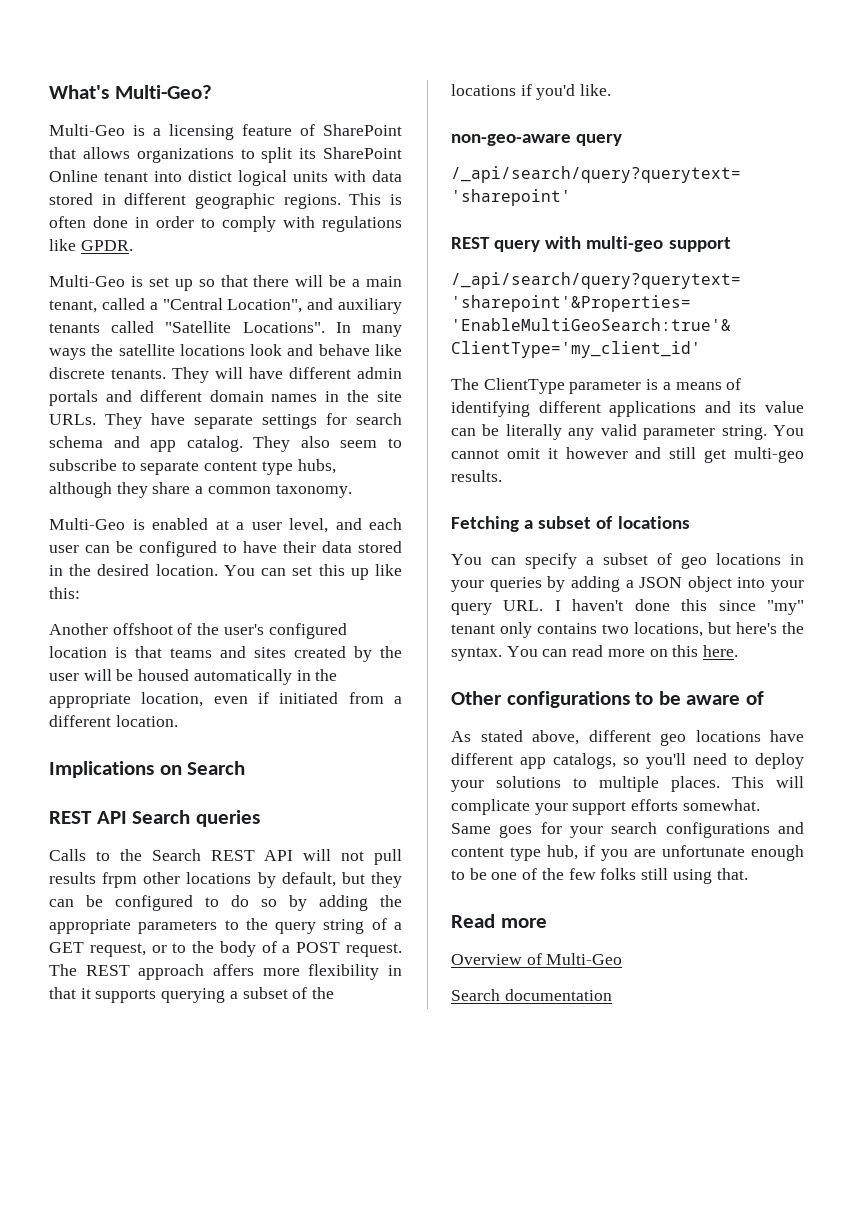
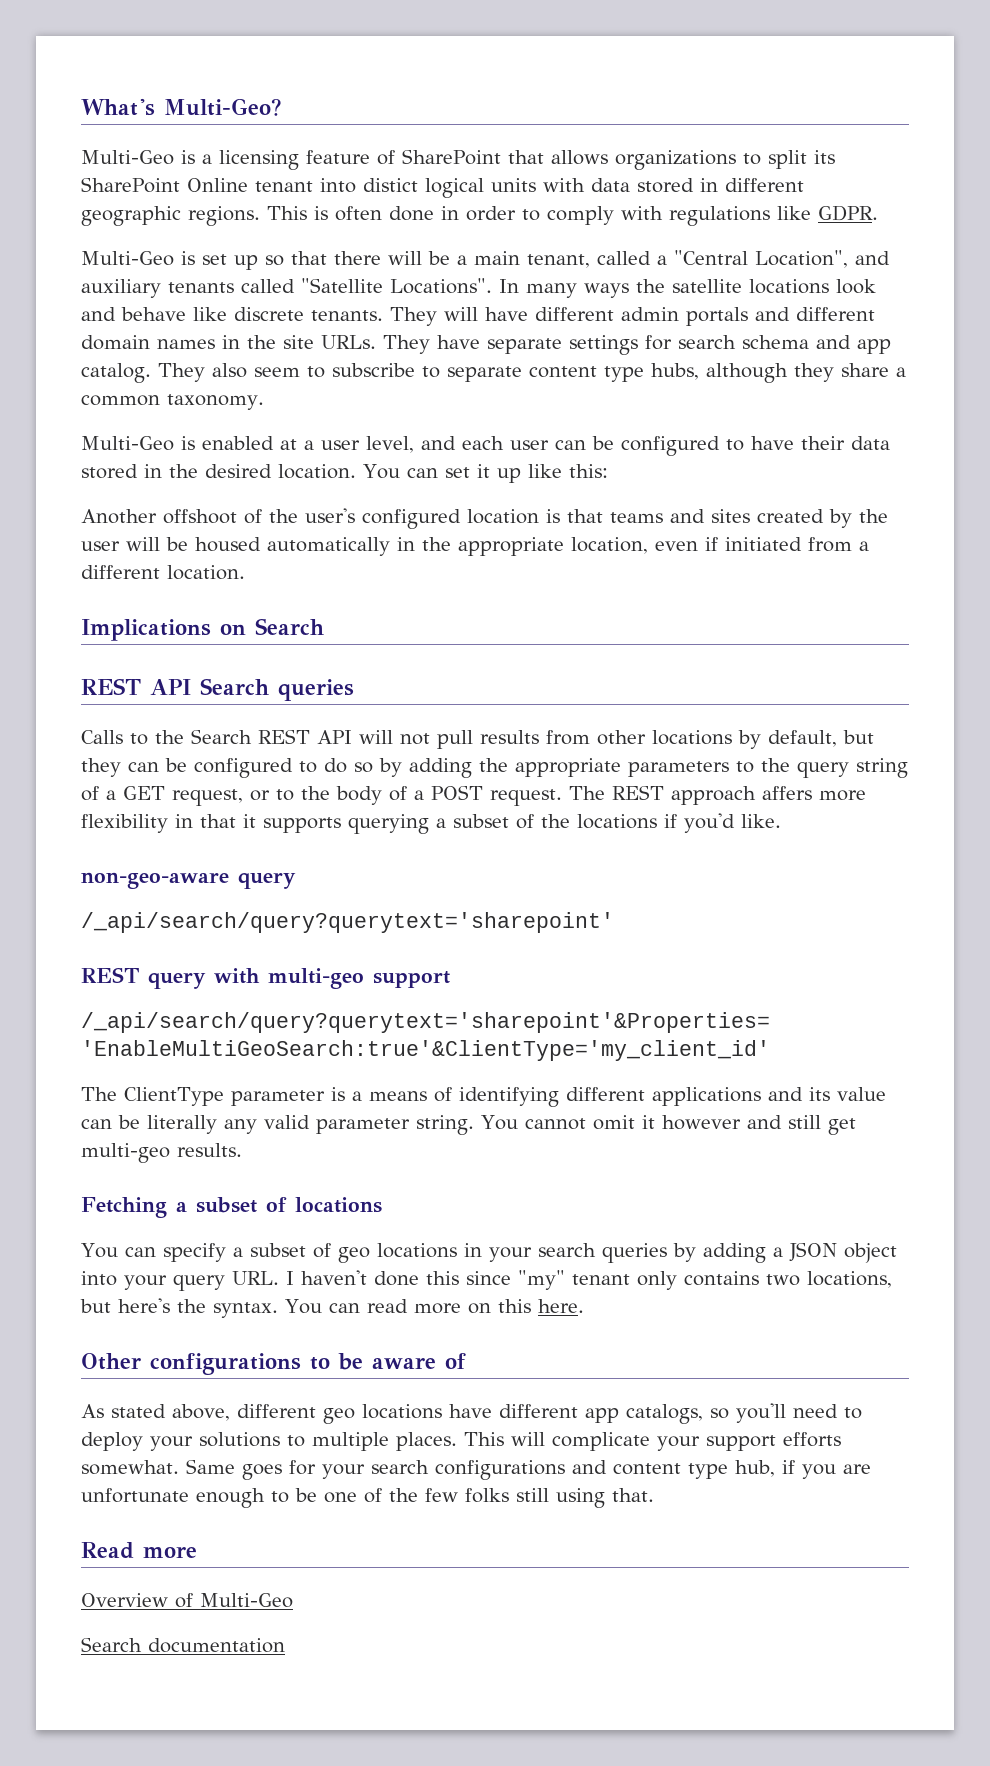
- This is often done in order to comply with regulations like GPDR.
+ This is often done in order to comply with regulations like GDPR.
- You can set this up like this:
+ You can set it up like this:
- Calls to the Search REST API will not pull results frpm other locations by default, but they can be configured to do so by adding the appropriate parameters to the query string of a GET request, or to the body of a POST request.
+ Calls to the Search REST API will not pull results from other locations by default, but they can be configured to do so by adding the appropriate parameters to the query string of a GET request, or to the body of a POST request.
- You can specify a subset of geo locations in your queries by adding a JSON object into your query URL. I haven't done this since "my" tenant only contains two locations, but here's the syntax.
+ You can specify a subset of geo locations in your search queries by adding a JSON object into your query URL. I haven't done this since "my" tenant only contains two locations, but here's the syntax.

